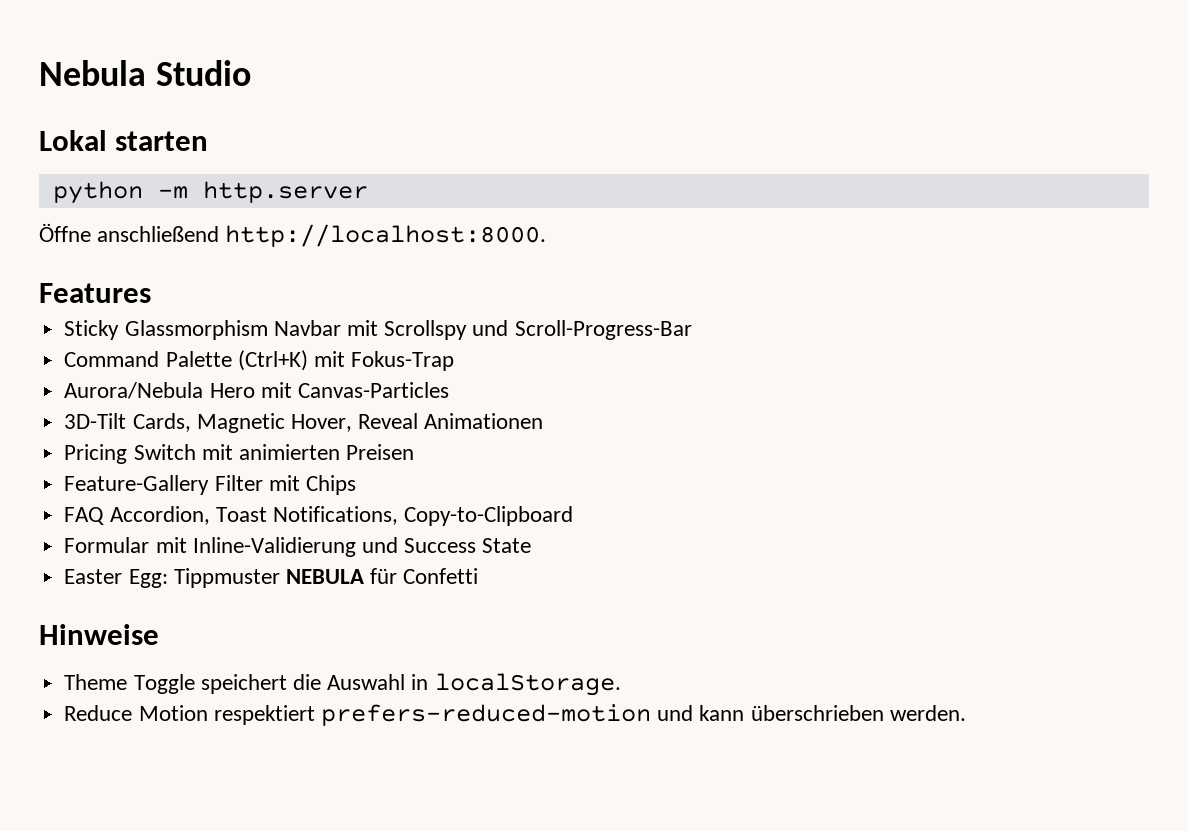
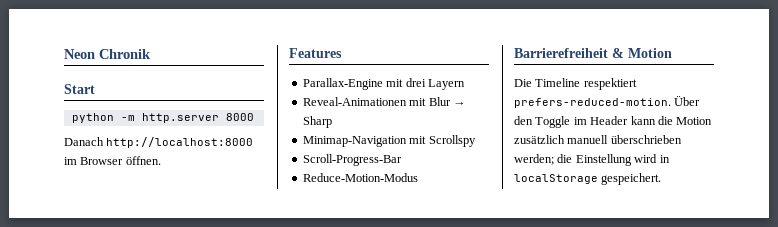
- Nebula Studio
- Lokal starten
+ Neon Chronik
+ Start
- python -m http.server
- Öffne anschließend http://localhost:8000.
+ python -m http.server 8000
+ Danach http://localhost:8000 im Browser öffnen.
  Features
- Sticky Glassmorphism Navbar mit Scrollspy und Scroll-Progress-Bar
+ Parallax-Engine mit drei Layern
+ Reveal-Animationen mit Blur → Sharp
+ Minimap-Navigation mit Scrollspy
+ Scroll-Progress-Bar
- Command Palette (Ctrl+K) mit Fokus-Trap
- Aurora/Nebula Hero mit Canvas-Particles
- 3D-Tilt Cards, Magnetic Hover, Reveal Animationen
- Pricing Switch mit animierten Preisen
- Feature-Gallery Filter mit Chips
- FAQ Accordion, Toast Notifications, Copy-to-Clipboard
- Formular mit Inline-Validierung und Success State
- Easter Egg: Tippmuster NEBULA für Confetti
- Hinweise
- Theme Toggle speichert die Auswahl in localStorage.
- Reduce Motion respektiert prefers-reduced-motion und kann überschrieben werden.
+ Reduce-Motion-Modus
+ Barrierefreiheit & Motion
+ Die Timeline respektiert prefers-reduced-motion. Über den Toggle im Header kann die Motion zusätzlich manuell überschrieben werden; die Einstellung wird in localStorage gespeichert.

